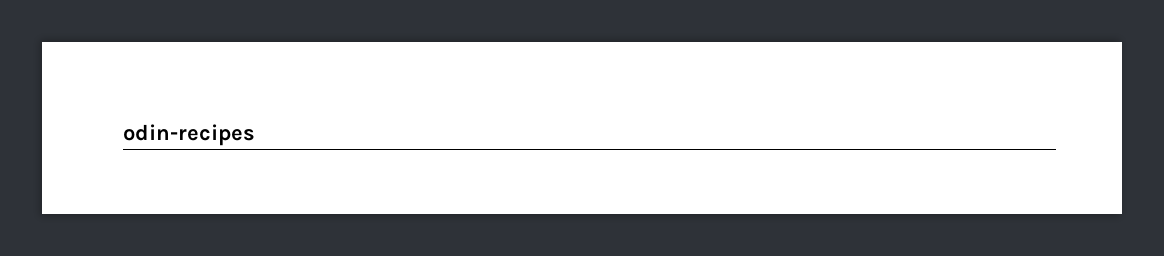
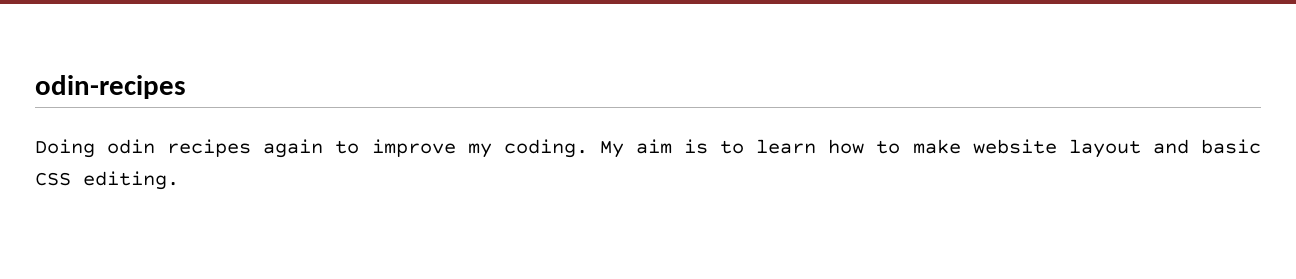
+ Doing odin recipes again to improve my coding. My aim is to learn how to make website layout and basic CSS editing.

